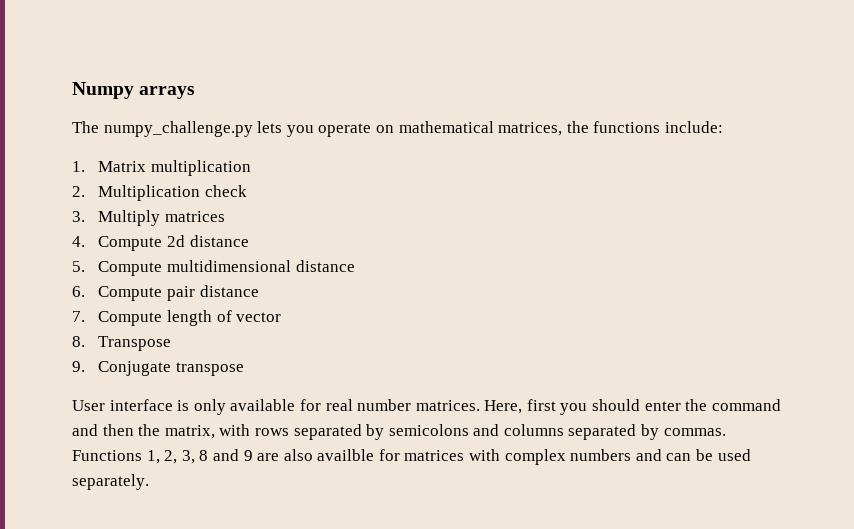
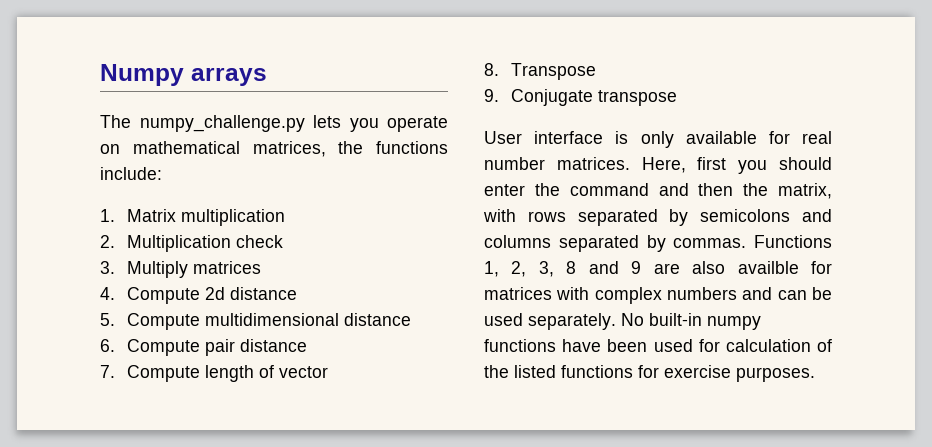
+ No built-in numpy functions have been used for calculation of the listed functions for exercise purposes.

